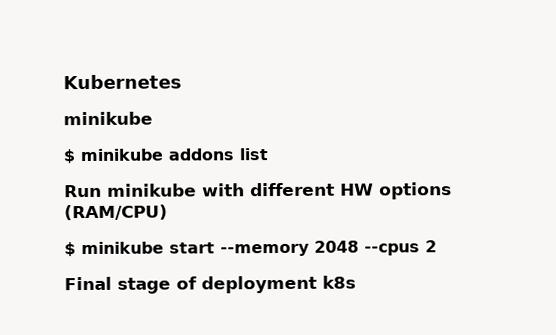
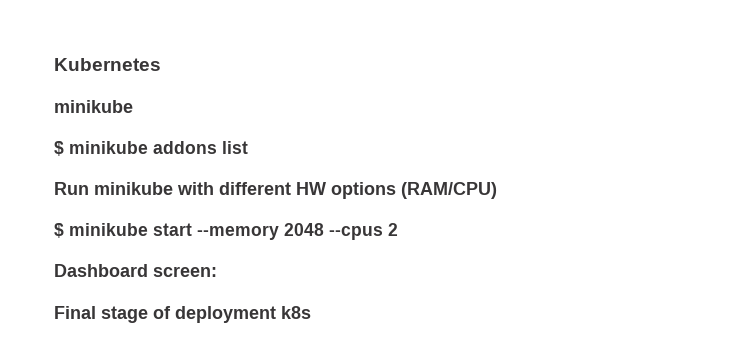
+ Dashboard screen:

